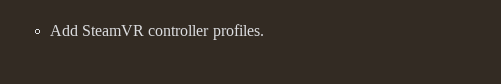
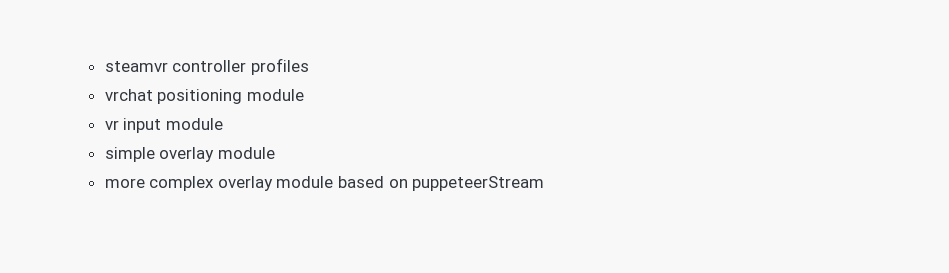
- Add SteamVR controller profiles.
+ steamvr controller profiles
+ vrchat positioning module
+ vr input module
+ simple overlay module
+ more complex overlay module based on puppeteerStream

